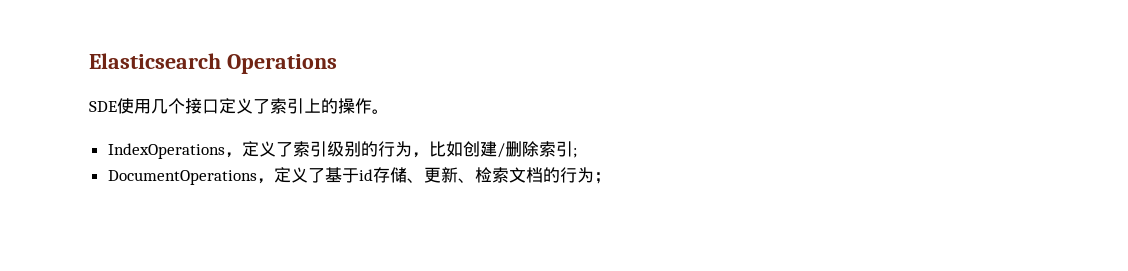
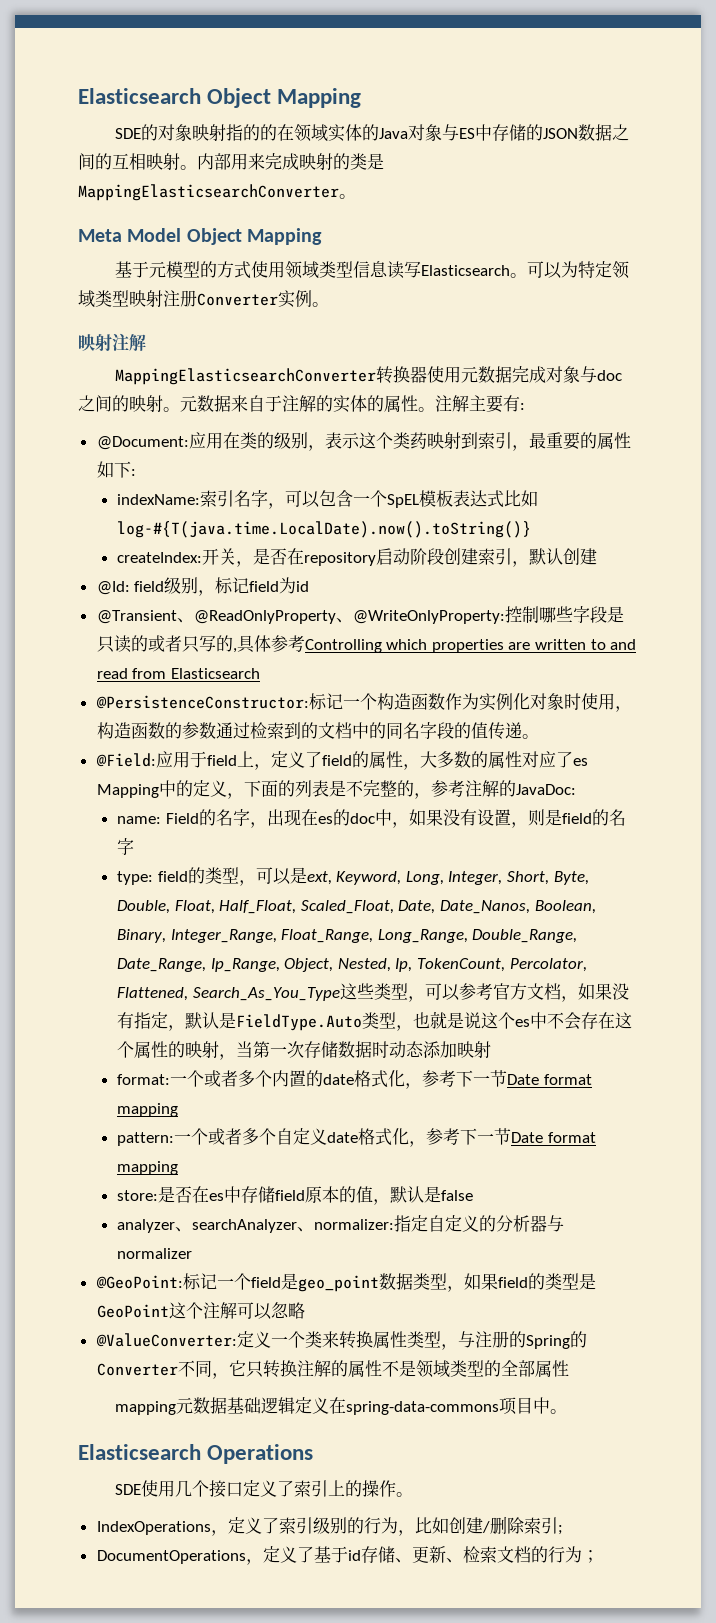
+ Elasticsearch Object Mapping
+ SDE的对象映射指的的在领域实体的Java对象与ES中存储的JSON数据之间的互相映射。内部用来完成映射的类是MappingElasticsearchConverter。
+ Meta Model Object Mapping
+ 基于元模型的方式使用领域类型信息读写Elasticsearch。可以为特定领域类型映射注册Converter实例。
+ 映射注解
+ MappingElasticsearchConverter转换器使用元数据完成对象与doc之间的映射。元数据来自于注解的实体的属性。注解主要有:
+ @Document:应用在类的级别，表示这个类药映射到索引，最重要的属性如下:
+ indexName:索引名字，可以包含一个SpEL模板表达式比如log-#{T(java.time.LocalDate).now().toString()}
+ createIndex:开关，是否在repository启动阶段创建索引，默认创建
+ @Id: field级别，标记field为id
+ @Transient、@ReadOnlyProperty、@WriteOnlyProperty:控制哪些字段是只读的或者只写的,具体参考Controlling which properties are written to and read from Elasticsearch
+ @PersistenceConstructor:标记一个构造函数作为实例化对象时使用，构造函数的参数通过检索到的文档中的同名字段的值传递。
+ @Field:应用于field上，定义了field的属性，大多数的属性对应了es Mapping中的定义，下面的列表是不完整的，参考注解的JavaDoc:
+ name: Field的名字，出现在es的doc中，如果没有设置，则是field的名字
+ type: field的类型，可以是ext, Keyword, Long, Integer, Short, Byte, Double, Float, Half_Float, Scaled_Float, Date, Date_Nanos, Boolean, Binary, Integer_Range, Float_Range, Long_Range, Double_Range, Date_Range, Ip_Range, Object, Nested, Ip, TokenCount, Percolator, Flattened, Search_As_You_Type这些类型，可以参考官方文档，如果没有指定，默认是FieldType.Auto类型，也就是说这个es中不会存在这个属性的映射，当第一次存储数据时动态添加映射
+ format:一个或者多个内置的date格式化，参考下一节Date format mapping
+ pattern:一个或者多个自定义date格式化，参考下一节Date format mapping
+ store:是否在es中存储field原本的值，默认是false
+ analyzer、searchAnalyzer、normalizer:指定自定义的分析器与normalizer
+ @GeoPoint:标记一个field是geo_point数据类型，如果field的类型是GeoPoint这个注解可以忽略
+ @ValueConverter:定义一个类来转换属性类型，与注册的Spring的Converter不同，它只转换注解的属性不是领域类型的全部属性
+ mapping元数据基础逻辑定义在spring-data-commons项目中。

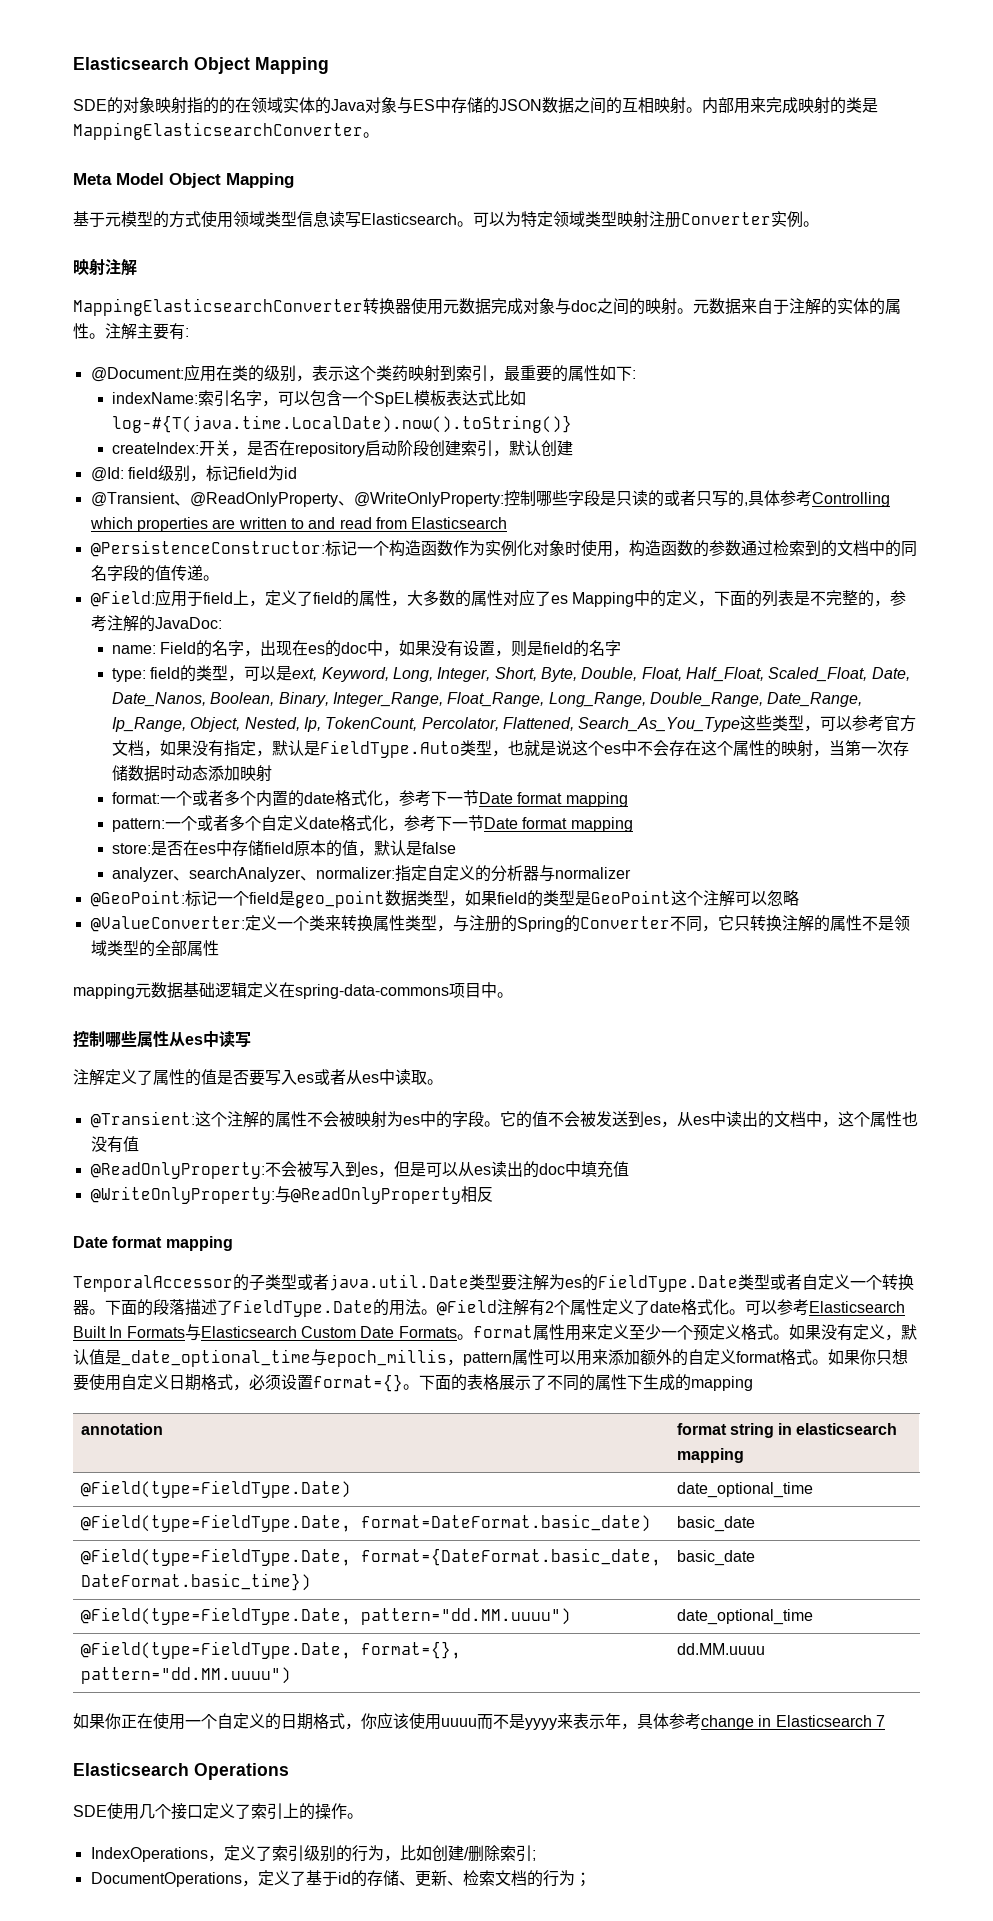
+ 控制哪些属性从es中读写
+ 注解定义了属性的值是否要写入es或者从es中读取。
+ @Transient:这个注解的属性不会被映射为es中的字段。它的值不会被发送到es，从es中读出的文档中，这个属性也没有值
+ @ReadOnlyProperty:不会被写入到es，但是可以从es读出的doc中填充值
+ @WriteOnlyProperty:与@ReadOnlyProperty相反
+ Date format mapping
+ TemporalAccessor的子类型或者java.util.Date类型要注解为es的FieldType.Date类型或者自定义一个转换器。下面的段落描述了FieldType.Date的用法。@Field注解有2个属性定义了date格式化。可以参考Elasticsearch Built In Formats与Elasticsearch Custom Date Formats。format属性用来定义至少一个预定义格式。如果没有定义，默认值是_date_optional_time与epoch_millis，pattern属性可以用来添加额外的自定义format格式。如果你只想要使用自定义日期格式，必须设置format={}。下面的表格展示了不同的属性下生成的mapping
+ annotation | format string in elasticsearch mapping
+ @Field(type=FieldType.Date) | date_optional_time
+ @Field(type=FieldType.Date, format=DateFormat.basic_date) | basic_date
+ @Field(type=FieldType.Date, format={DateFormat.basic_date, DateFormat.basic_time}) | basic_date
+ @Field(type=FieldType.Date, pattern="dd.MM.uuuu") | date_optional_time
+ @Field(type=FieldType.Date, format={}, pattern="dd.MM.uuuu") | dd.MM.uuuu
+ 如果你正在使用一个自定义的日期格式，你应该使用uuuu而不是yyyy来表示年，具体参考change in Elasticsearch 7
- DocumentOperations，定义了基于id存储、更新、检索文档的行为；
+ DocumentOperations，定义了基于id的存储、更新、检索文档的行为；

